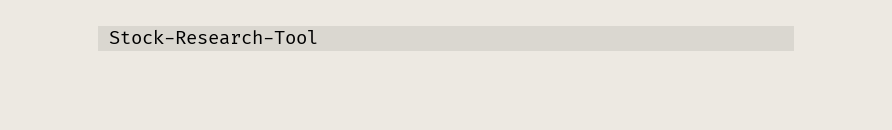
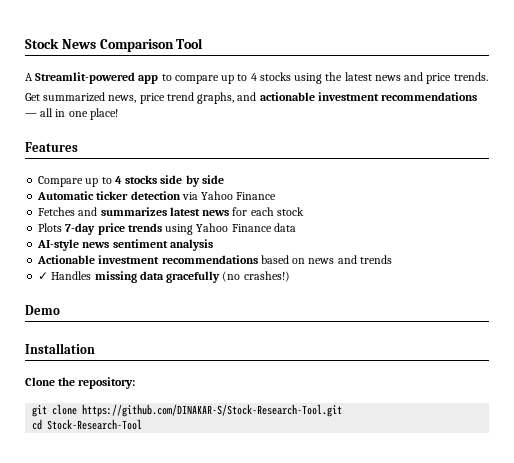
- Stock-Research-Tool
+ Stock News Comparison Tool
+ A Streamlit-powered app to compare up to 4 stocks using the latest news and price trends.
+ Get summarized news, price trend graphs, and actionable investment recommendations — all in one place!
+ Features
+ Compare up to 4 stocks side by side
+ Automatic ticker detection via Yahoo Finance
+ Fetches and summarizes latest news for each stock
+ Plots 7-day price trends using Yahoo Finance data
+ AI-style news sentiment analysis
+ Actionable investment recommendations based on news and trends
+ ✓ Handles missing data gracefully (no crashes!)
+ Demo
+ Installation
+ Clone the repository:
+ git clone https://github.com/DINAKAR-S/Stock-Research-Tool.git
+ cd Stock-Research-Tool

